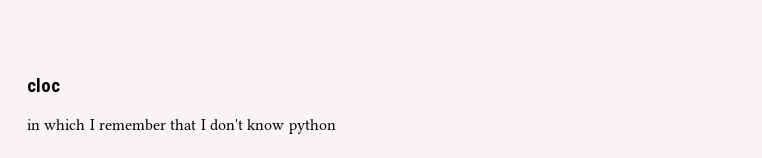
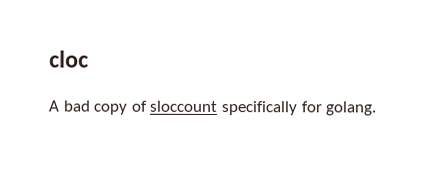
- in which I remember that I don't know python
+ A bad copy of sloccount specifically for golang.

